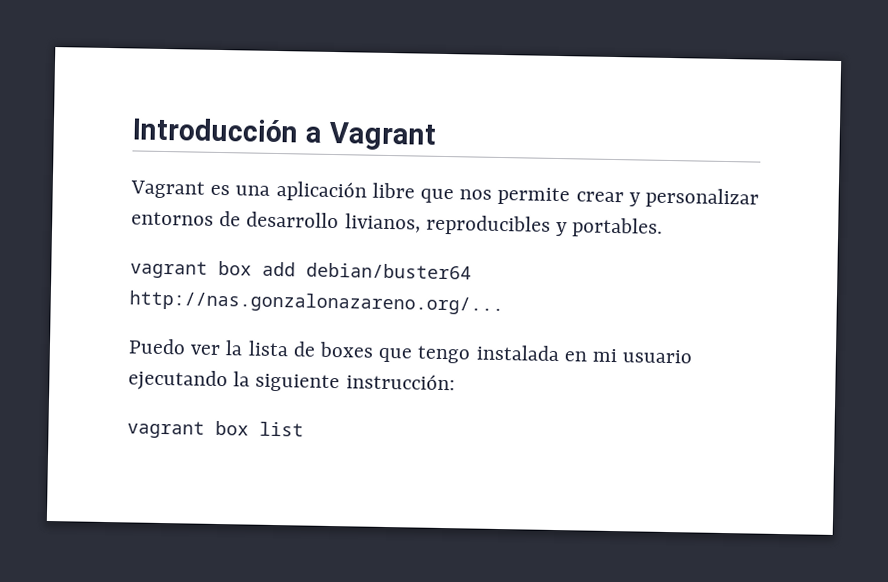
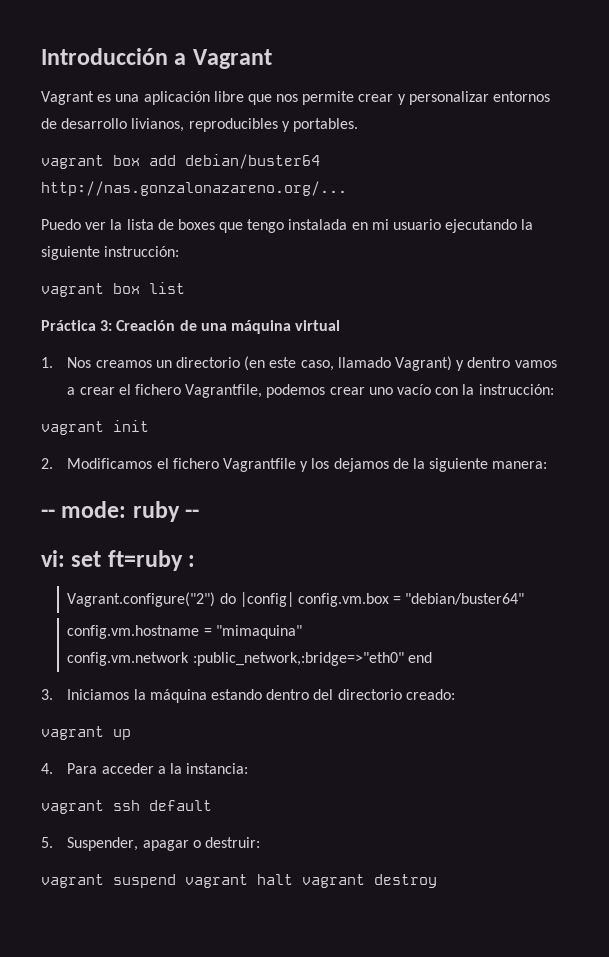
+ Práctica 3: Creación de una máquina virtual
+ 1. Nos creamos un directorio (en este caso, llamado Vagrant) y dentro vamos a crear el fichero Vagrantfile, podemos crear uno vacío con la instrucción:
+ vagrant init
+ 2. Modificamos el fichero Vagrantfile y los dejamos de la siguiente manera:
+ -- mode: ruby --
+ vi: set ft=ruby :
+ Vagrant.configure("2") do |config| config.vm.box = "debian/buster64"
+ config.vm.hostname = "mimaquina"
+ config.vm.network :public_network,:bridge=>"eth0" end
+ 3. Iniciamos la máquina estando dentro del directorio creado:
+ vagrant up
+ 4. Para acceder a la instancia:
+ vagrant ssh default
+ 5. Suspender, apagar o destruir:
+ vagrant suspend vagrant halt vagrant destroy

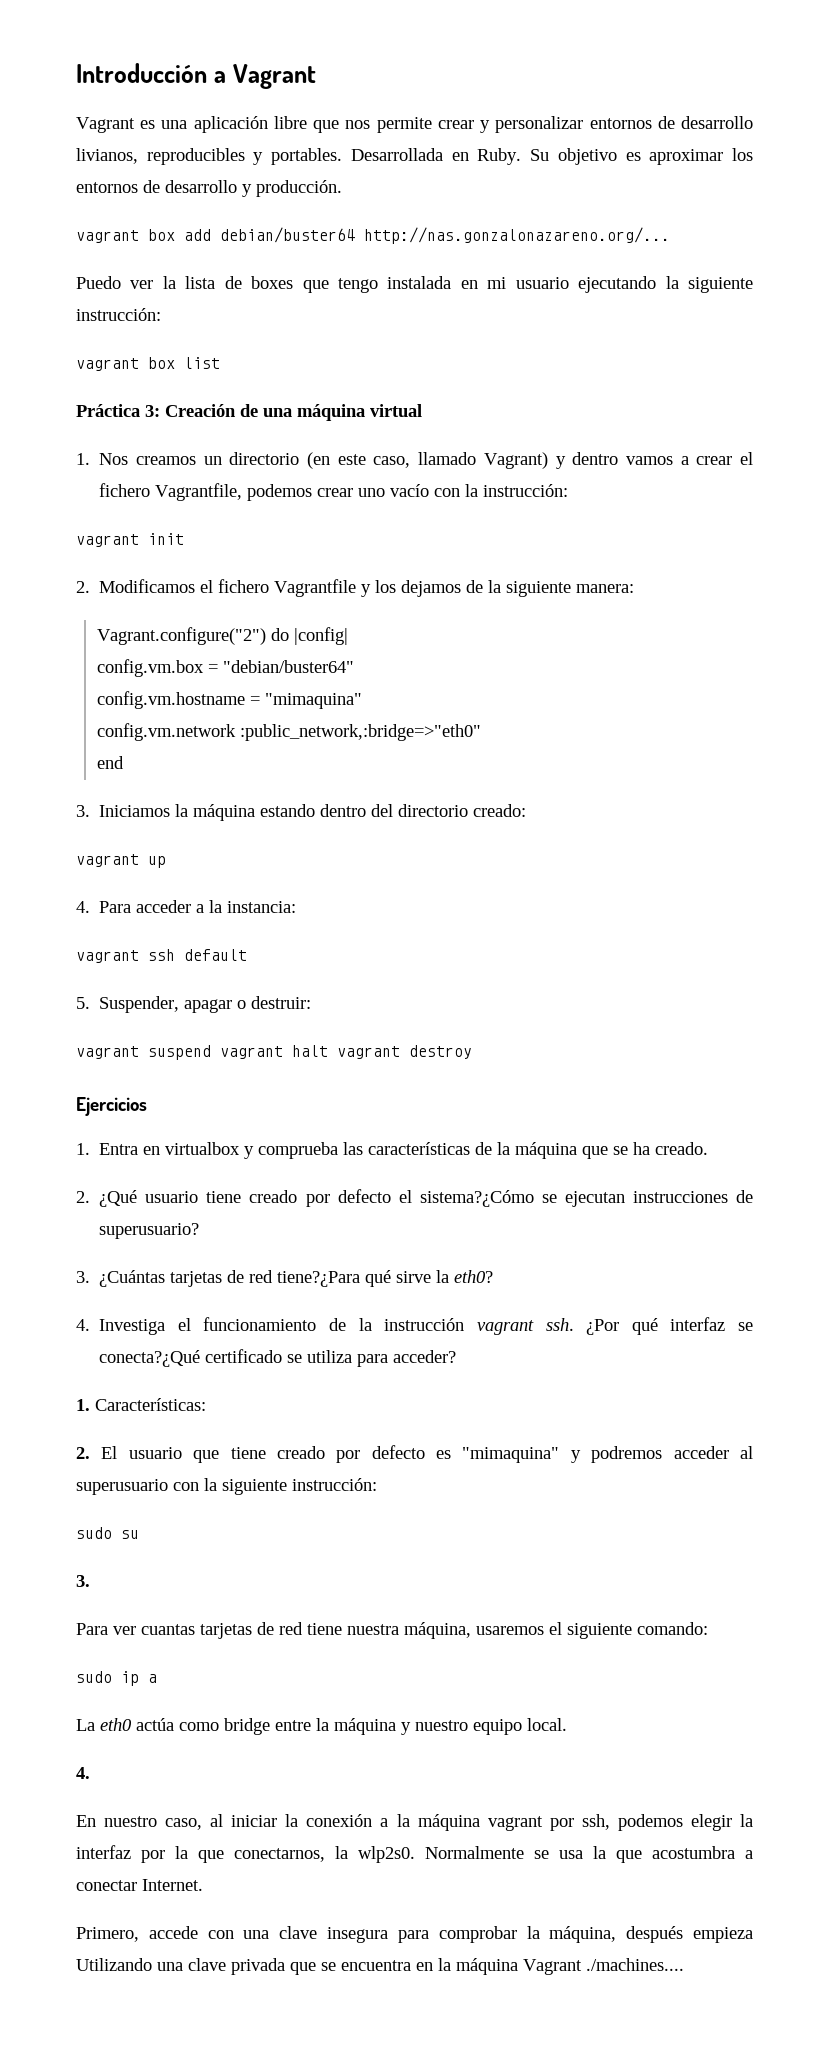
+ Desarrollada en Ruby. Su objetivo es aproximar los entornos de desarrollo y producción.
- -- mode: ruby --
- vi: set ft=ruby :
- Vagrant.configure("2") do |config| config.vm.box = "debian/buster64"
+ Vagrant.configure("2") do |config|
+ config.vm.box = "debian/buster64"
- config.vm.network :public_network,:bridge=>"eth0" end
+ config.vm.network :public_network,:bridge=>"eth0"
+ end
+ Ejercicios
+ 1. Entra en virtualbox y comprueba las características de la máquina que se ha creado.
+ 2. ¿Qué usuario tiene creado por defecto el sistema?¿Cómo se ejecutan instrucciones de superusuario?
+ 3. ¿Cuántas tarjetas de red tiene?¿Para qué sirve la eth0?
+ 4. Investiga el funcionamiento de la instrucción vagrant ssh. ¿Por qué interfaz se conecta?¿Qué certificado se utiliza para acceder?
+ 1. Características:
+ 2. El usuario que tiene creado por defecto es "mimaquina" y podremos acceder al superusuario con la siguiente instrucción:
+ sudo su
+ 3.
+ Para ver cuantas tarjetas de red tiene nuestra máquina, usaremos el siguiente comando:
+ sudo ip a
+ La eth0 actúa como bridge entre la máquina y nuestro equipo local.
+ 4.
+ En nuestro caso, al iniciar la conexión a la máquina vagrant por ssh, podemos elegir la interfaz por la que conectarnos, la wlp2s0. Normalmente se usa la que acostumbra a conectar Internet.
+ Primero, accede con una clave insegura para comprobar la máquina, después empieza Utilizando una clave privada que se encuentra en la máquina Vagrant ./machines....

